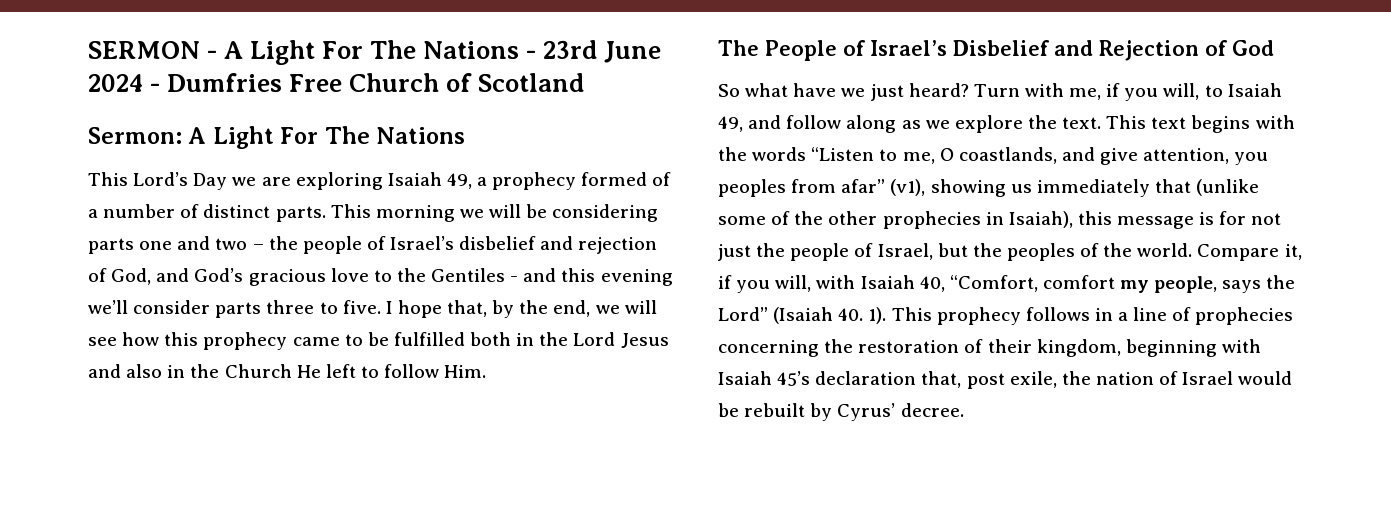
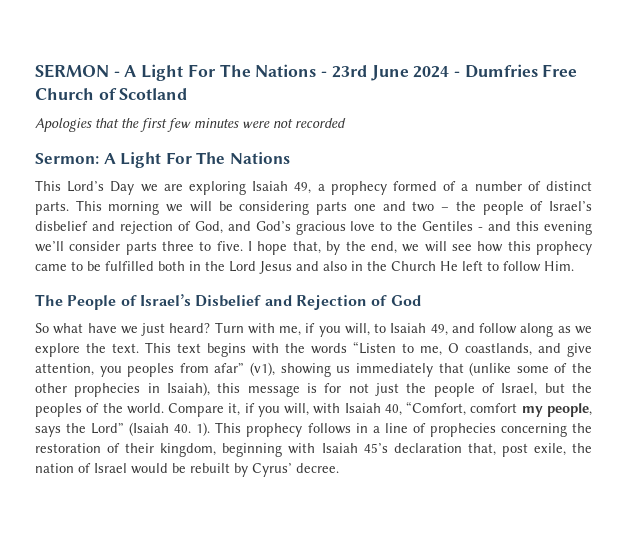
+ Apologies that the first few minutes were not recorded

